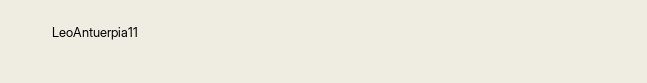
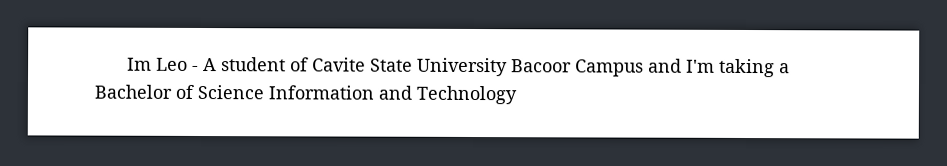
- LeoAntuerpia11
+ Im Leo - A student of Cavite State University Bacoor Campus and I'm taking a Bachelor of Science Information and Technology

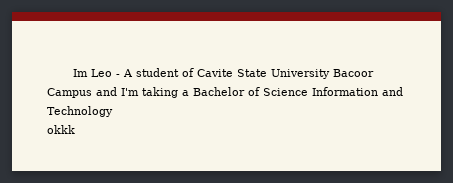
+ okkk

